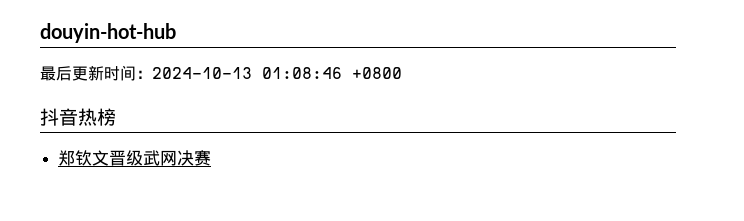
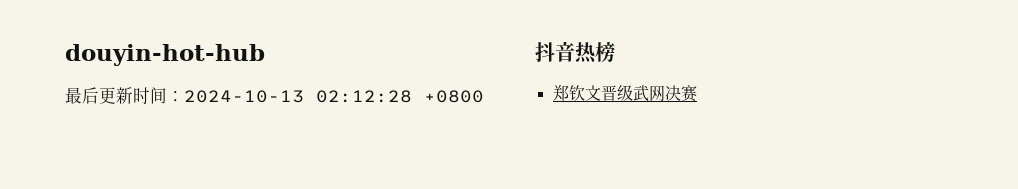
- 最后更新时间：2024-10-13 01:08:46 +0800
+ 最后更新时间：2024-10-13 02:12:28 +0800

